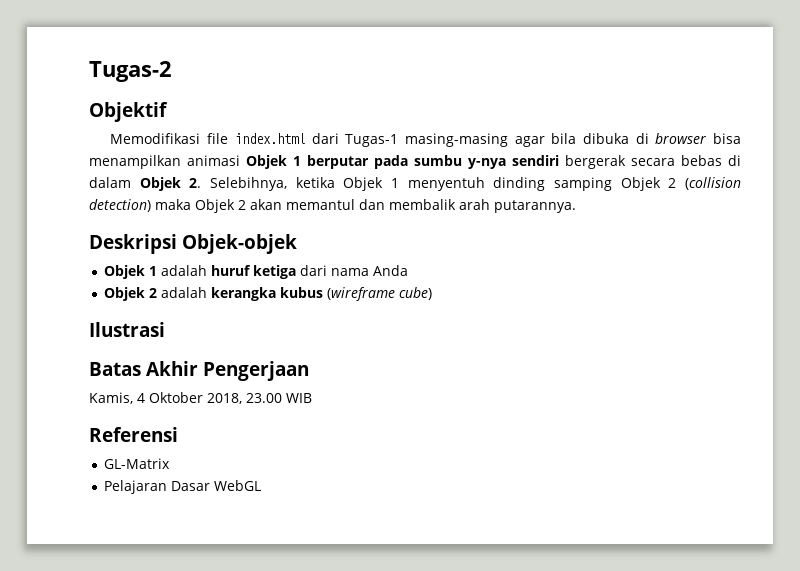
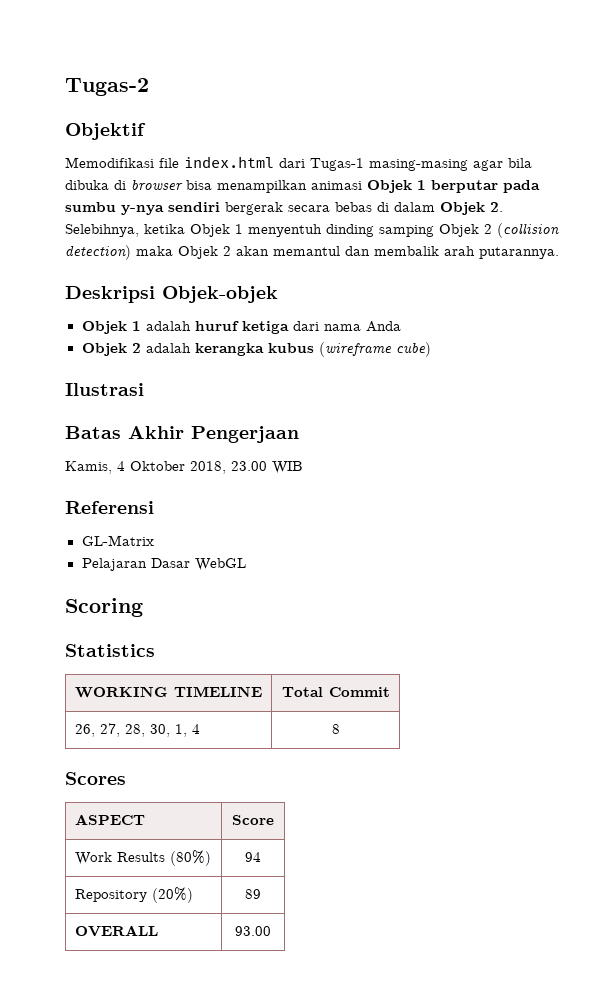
+ Scoring
+ Statistics
+ WORKING TIMELINE | Total Commit
+ 26, 27, 28, 30, 1, 4 | 8
+ Scores
+ ASPECT | Score
+ Work Results (80%) | 94
+ Repository (20%) | 89
+ OVERALL | 93.00

